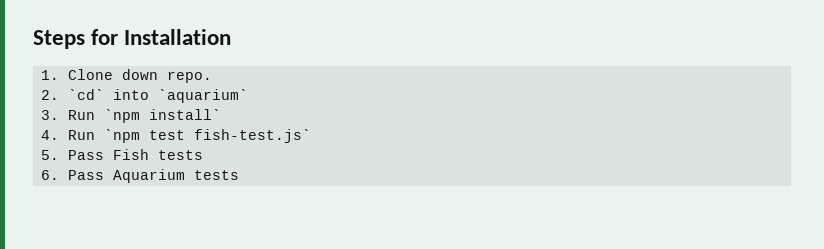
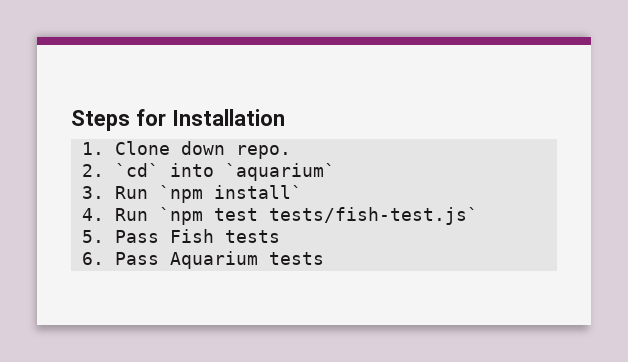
- 4. Run `npm test fish-test.js`
+ 4. Run `npm test tests/fish-test.js`

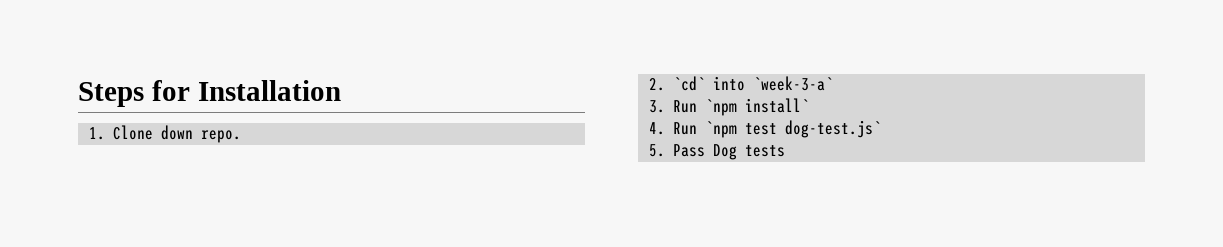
- 2. `cd` into `aquarium`
+ 2. `cd` into `week-3-a`
- 4. Run `npm test tests/fish-test.js`
+ 4. Run `npm test dog-test.js`
- 5. Pass Fish tests
- 6. Pass Aquarium tests
+ 5. Pass Dog tests

